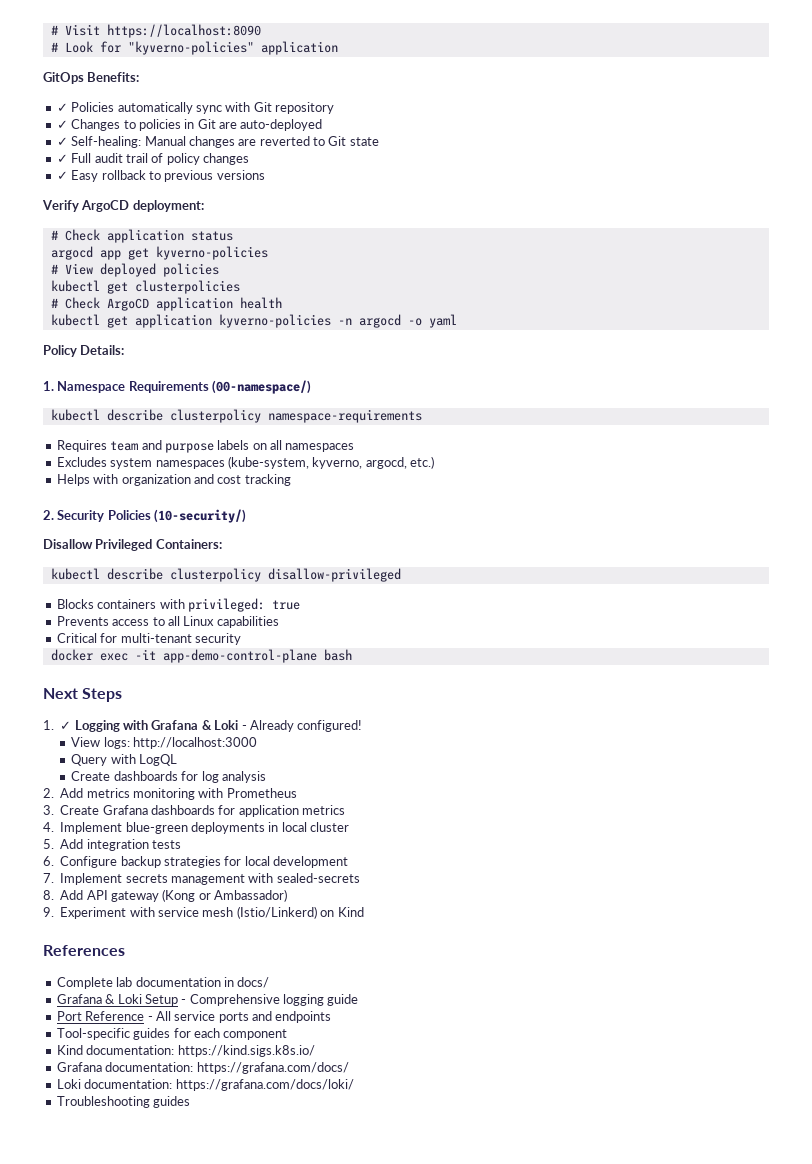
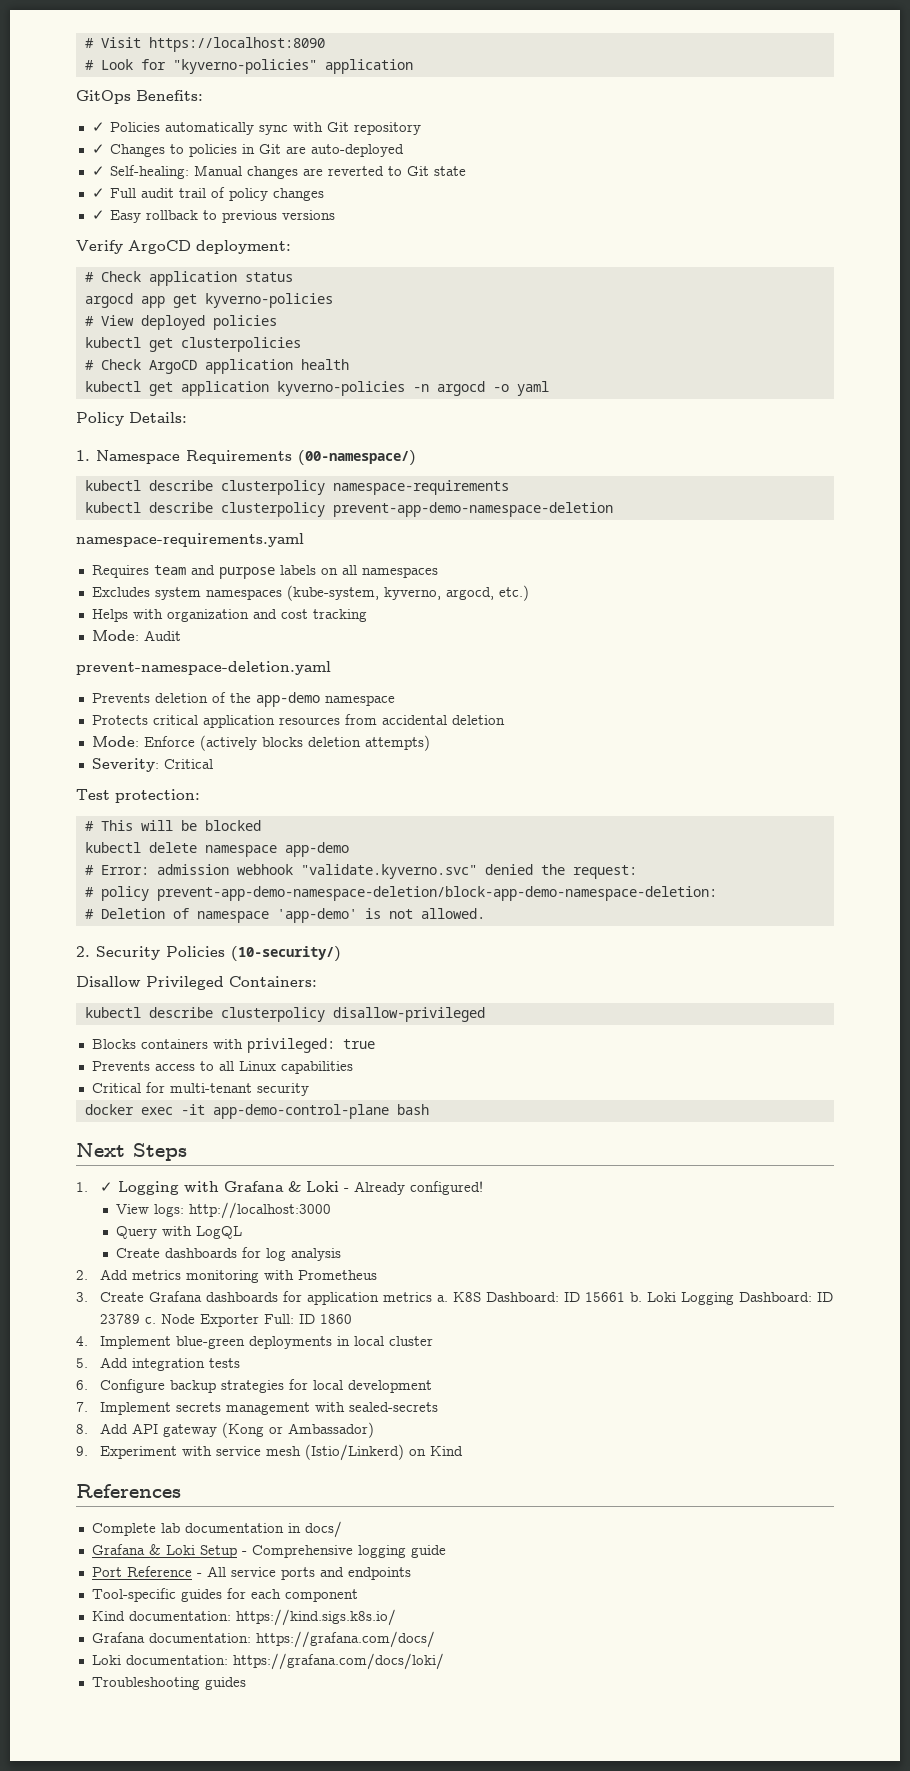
+ kubectl describe clusterpolicy prevent-app-demo-namespace-deletion
+ namespace-requirements.yaml
+ Mode: Audit
+ prevent-namespace-deletion.yaml
+ Prevents deletion of the app-demo namespace
+ Protects critical application resources from accidental deletion
+ Mode: Enforce (actively blocks deletion attempts)
+ Severity: Critical
+ Test protection:
+ # This will be blocked
+ kubectl delete namespace app-demo
+ # Error: admission webhook "validate.kyverno.svc" denied the request:
+ # policy prevent-app-demo-namespace-deletion/block-app-demo-namespace-deletion:
+ # Deletion of namespace 'app-demo' is not allowed.
- 3. Create Grafana dashboards for application metrics
+ 3. Create Grafana dashboards for application metrics a. K8S Dashboard: ID 15661 b. Loki Logging Dashboard: ID 23789 c. Node Exporter Full: ID 1860

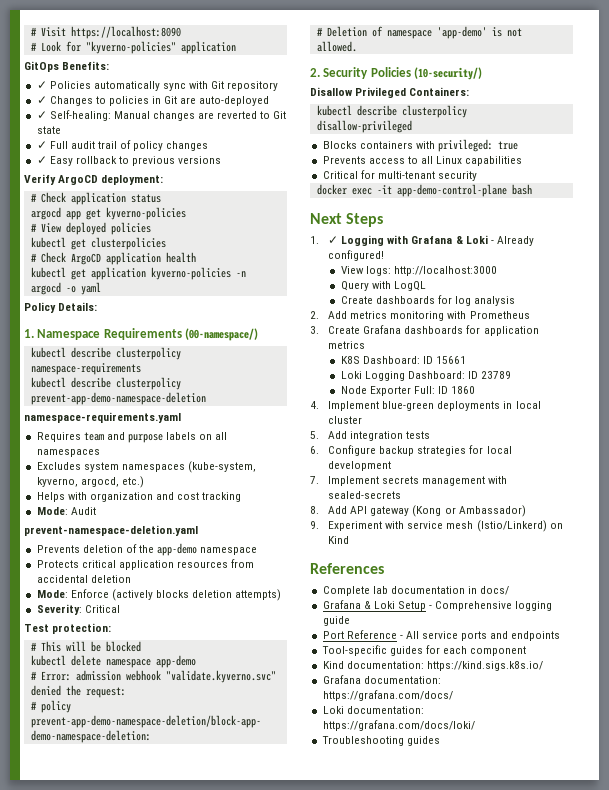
- 3. Create Grafana dashboards for application metrics a. K8S Dashboard: ID 15661 b. Loki Logging Dashboard: ID 23789 c. Node Exporter Full: ID 1860
+ 3. Create Grafana dashboards for application metrics
+ K8S Dashboard: ID 15661
+ Loki Logging Dashboard: ID 23789
+ Node Exporter Full: ID 1860

